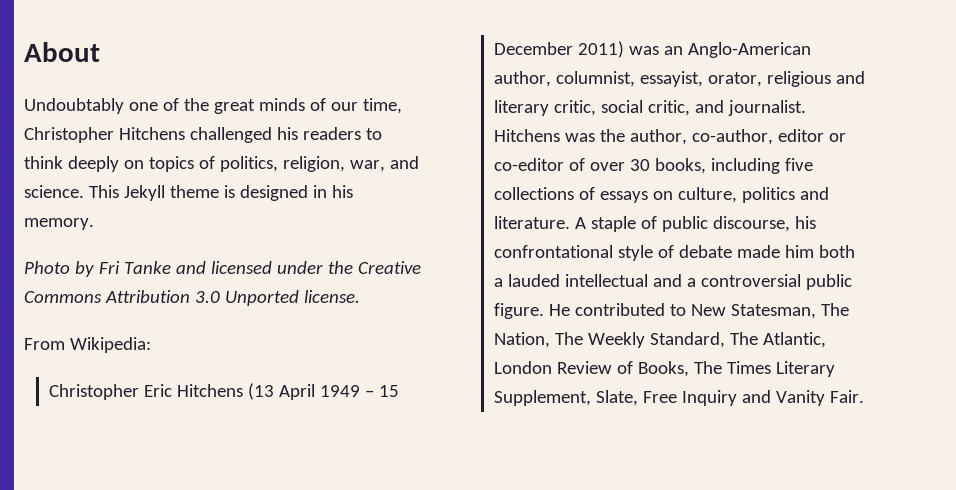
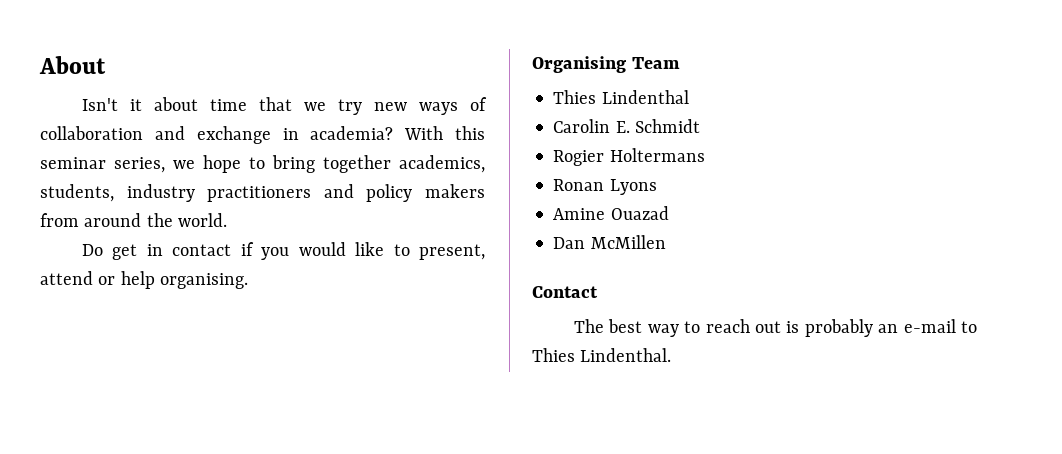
- Undoubtably one of the great minds of our time, Christopher Hitchens challenged his readers to think deeply on topics of politics, religion, war, and science. This Jekyll theme is designed in his memory.
- Photo by Fri Tanke and licensed under the Creative Commons Attribution 3.0 Unported license.
- From Wikipedia:
- Christopher Eric Hitchens (13 April 1949 – 15 December 2011) was an Anglo-American author, columnist, essayist, orator, religious and literary critic, social critic, and journalist. Hitchens was the author, co-author, editor or co-editor of over 30 books, including five collections of essays on culture, politics and literature. A staple of public discourse, his confrontational style of debate made him both a lauded intellectual and a controversial public figure. He contributed to New Statesman, The Nation, The Weekly Standard, The Atlantic, London Review of Books, The Times Literary Supplement, Slate, Free Inquiry and Vanity Fair.
+ Isn't it about time that we try new ways of collaboration and exchange in academia? With this seminar series, we hope to bring together academics, students, industry practitioners and policy makers from around the world.
+ Do get in contact if you would like to present, attend or help organising.
+ Organising Team
+ Thies Lindenthal
+ Carolin E. Schmidt
+ Rogier Holtermans
+ Ronan Lyons
+ Amine Ouazad
+ Dan McMillen
+ Contact
+ The best way to reach out is probably an e-mail to Thies Lindenthal.

